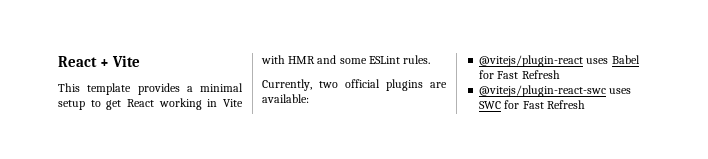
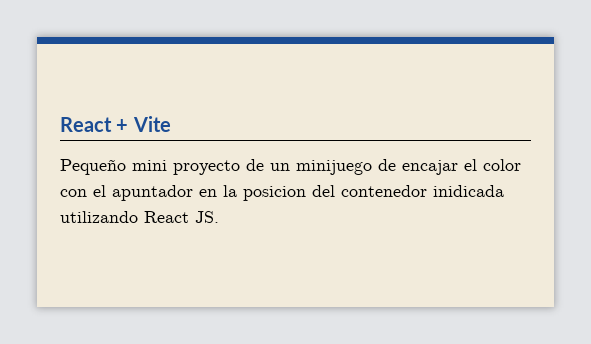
- This template provides a minimal setup to get React working in Vite with HMR and some ESLint rules.
- Currently, two official plugins are available:
- @vitejs/plugin-react uses Babel for Fast Refresh
- @vitejs/plugin-react-swc uses SWC for Fast Refresh
+ Pequeño mini proyecto de un minijuego de encajar el color con el apuntador en la posicion del contenedor inidicada utilizando React JS.

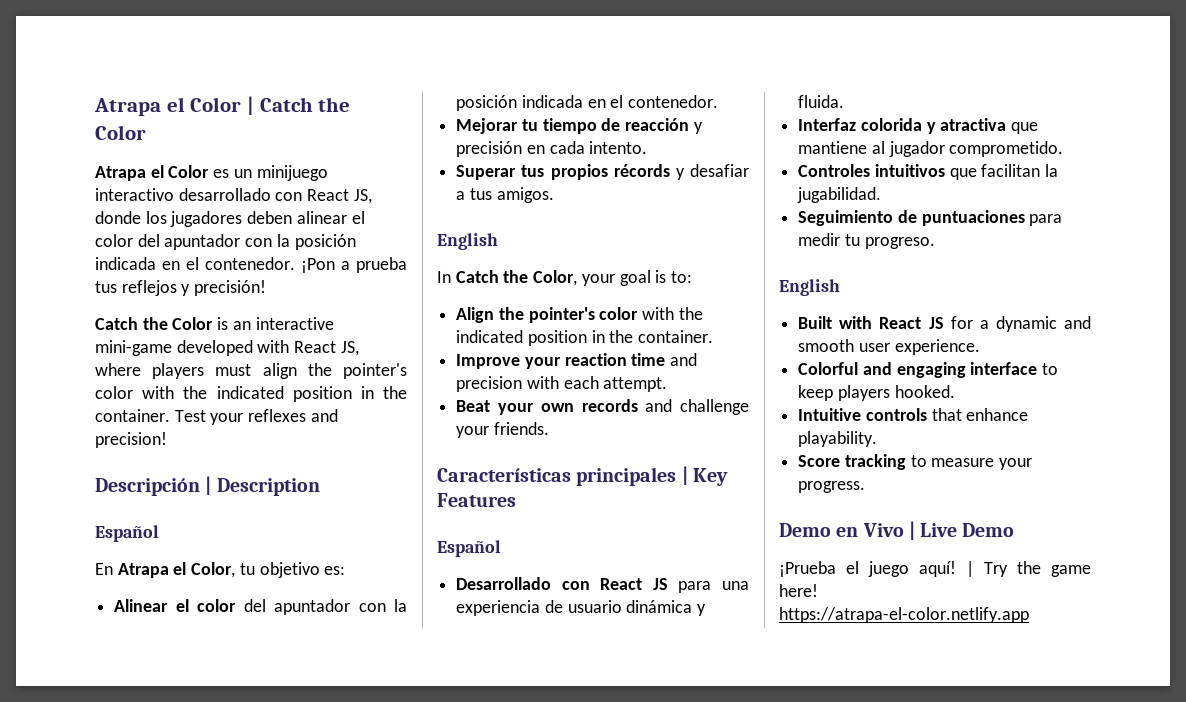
- React + Vite
- Pequeño mini proyecto de un minijuego de encajar el color con el apuntador en la posicion del contenedor inidicada utilizando React JS.
+ Atrapa el Color | Catch the Color
+ Atrapa el Color es un minijuego interactivo desarrollado con React JS, donde los jugadores deben alinear el color del apuntador con la posición indicada en el contenedor. ¡Pon a prueba tus reflejos y precisión!
+ Catch the Color is an interactive mini-game developed with React JS, where players must align the pointer's color with the indicated position in the container. Test your reflexes and precision!
+ Descripción | Description
+ Español
+ En Atrapa el Color, tu objetivo es:
+ Alinear el color del apuntador con la posición indicada en el contenedor.
+ Mejorar tu tiempo de reacción y precisión en cada intento.
+ Superar tus propios récords y desafiar a tus amigos.
+ English
+ In Catch the Color, your goal is to:
+ Align the pointer's color with the indicated position in the container.
+ Improve your reaction time and precision with each attempt.
+ Beat your own records and challenge your friends.
+ Características principales | Key Features
+ Español
+ Desarrollado con React JS para una experiencia de usuario dinámica y fluida.
+ Interfaz colorida y atractiva que mantiene al jugador comprometido.
+ Controles intuitivos que facilitan la jugabilidad.
+ Seguimiento de puntuaciones para medir tu progreso.
+ English
+ Built with React JS for a dynamic and smooth user experience.
+ Colorful and engaging interface to keep players hooked.
+ Intuitive controls that enhance playability.
+ Score tracking to measure your progress.
+ Demo en Vivo | Live Demo
+ ¡Prueba el juego aquí! | Try the game here!
+ https://atrapa-el-color.netlify.app

